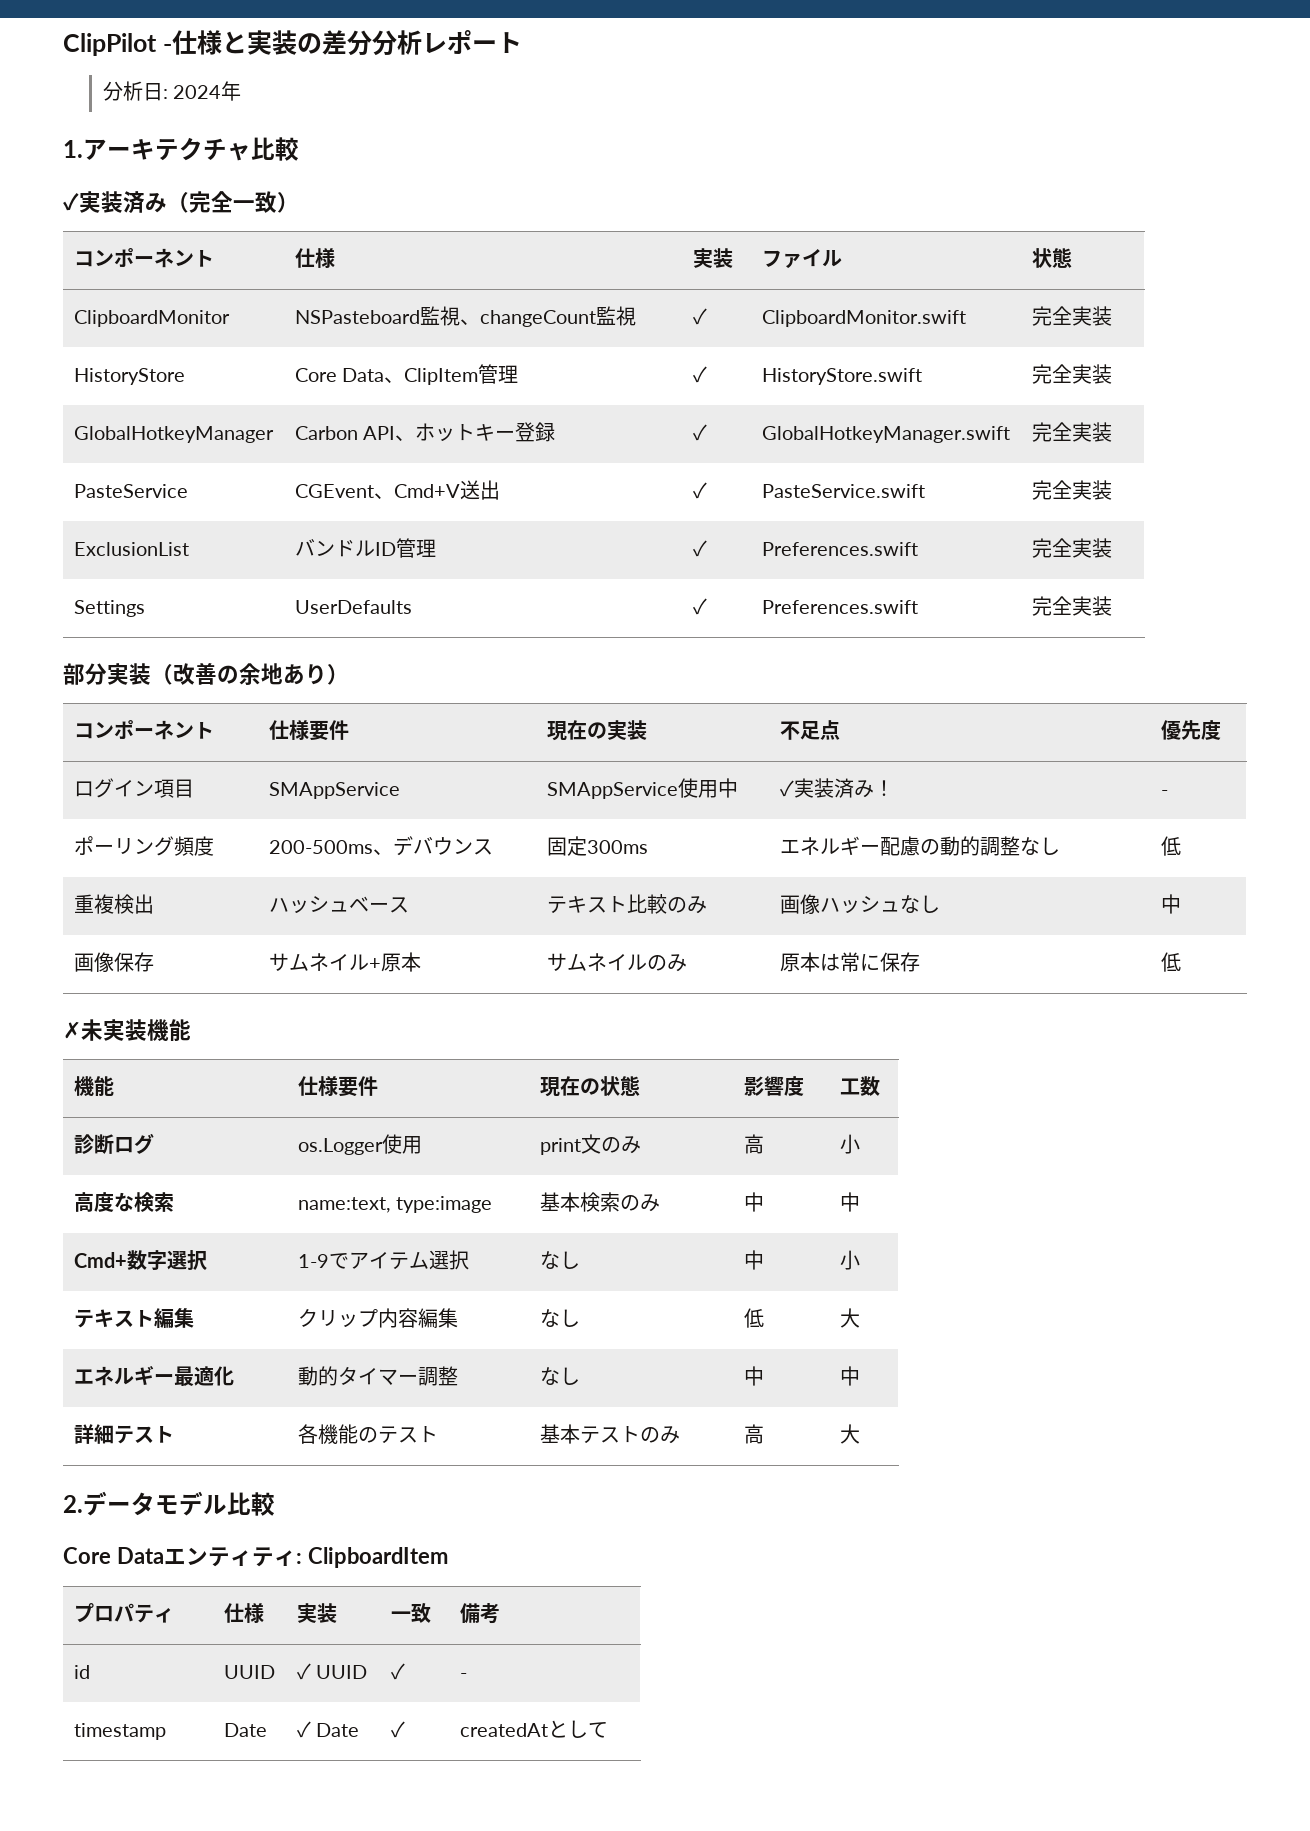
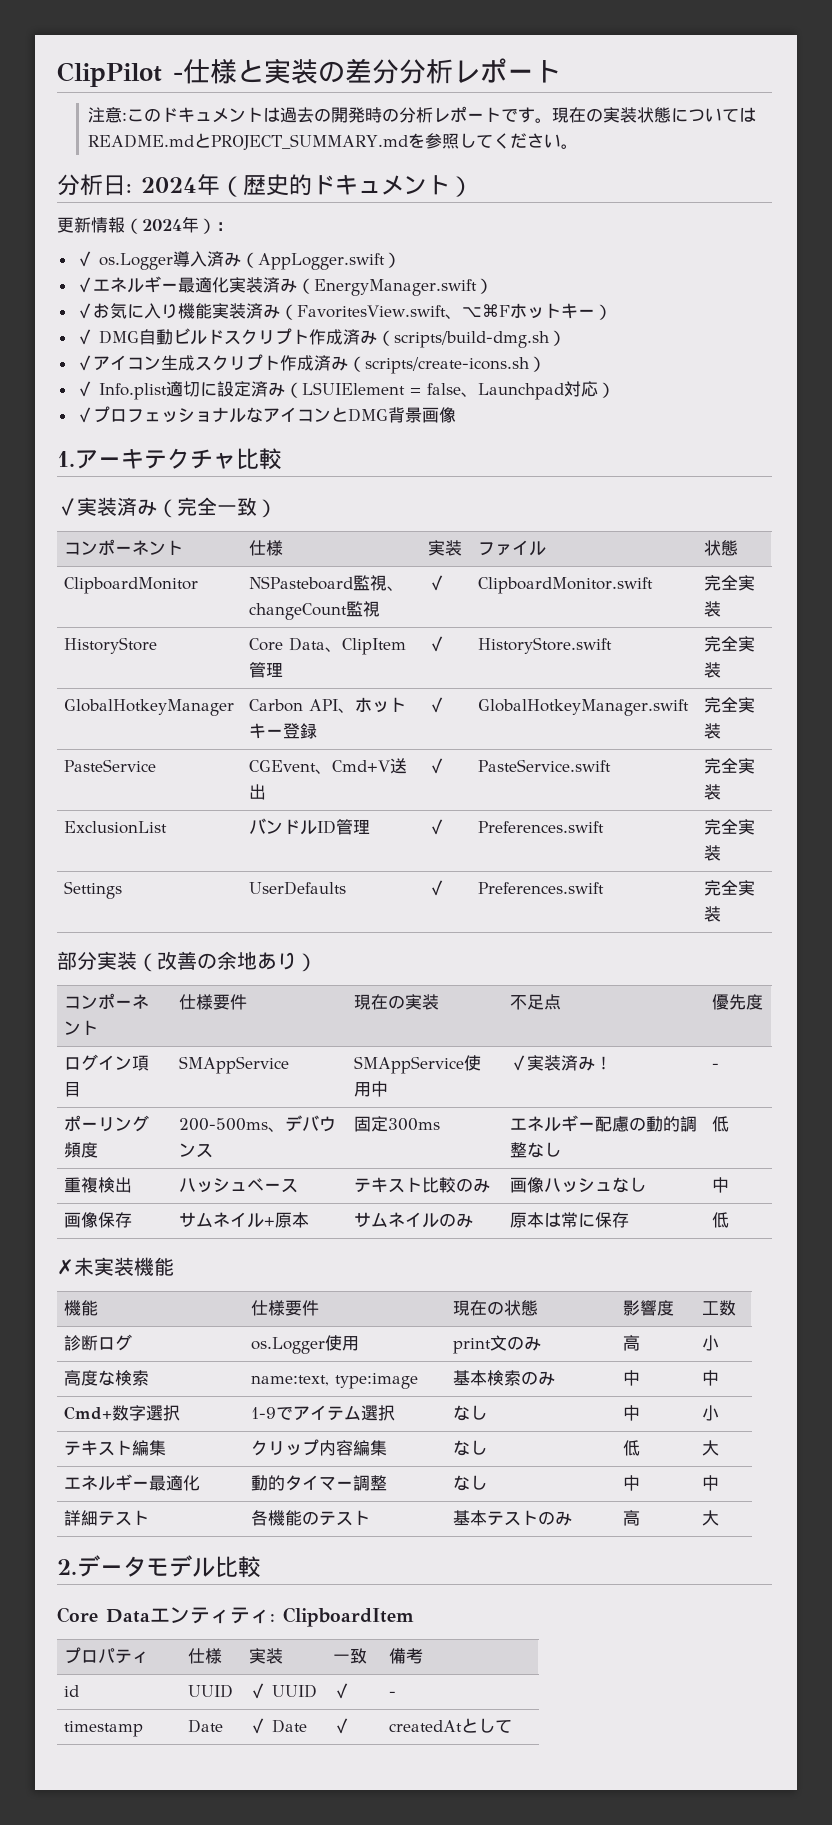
- 分析日: 2024年
+ 注意:このドキュメントは過去の開発時の分析レポートです。現在の実装状態についてはREADME.mdとPROJECT_SUMMARY.mdを参照してください。
+ 分析日: 2024年（歴史的ドキュメント）
+ 更新情報（2024年）：
+ ✓ os.Logger導入済み（AppLogger.swift）
+ ✓エネルギー最適化実装済み（EnergyManager.swift）
+ ✓お気に入り機能実装済み（FavoritesView.swift、⌥⌘Fホットキー）
+ ✓ DMG自動ビルドスクリプト作成済み（scripts/build-dmg.sh）
+ ✓アイコン生成スクリプト作成済み（scripts/create-icons.sh）
+ ✓ Info.plist適切に設定済み（LSUIElement = false、Launchpad対応）
+ ✓プロフェッショナルなアイコンとDMG背景画像

